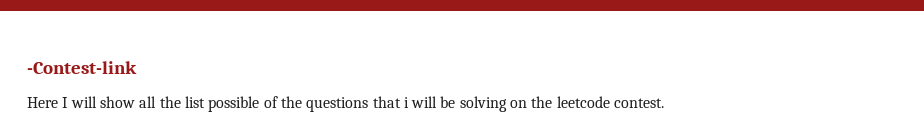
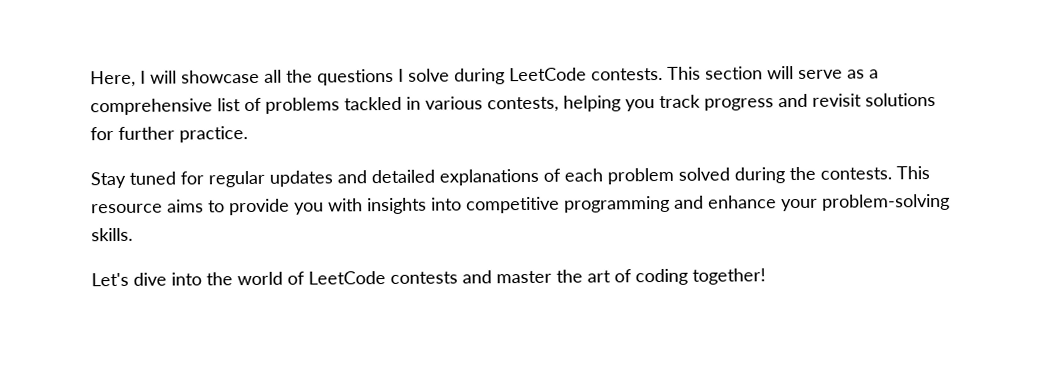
- -Contest-link
- Here I will show all the list possible of the questions that i will be solving on the leetcode contest.
+ Here, I will showcase all the questions I solve during LeetCode contests. This section will serve as a comprehensive list of problems tackled in various contests, helping you track progress and revisit solutions for further practice.
+ Stay tuned for regular updates and detailed explanations of each problem solved during the contests. This resource aims to provide you with insights into competitive programming and enhance your problem-solving skills.
+ Let's dive into the world of LeetCode contests and master the art of coding together!

